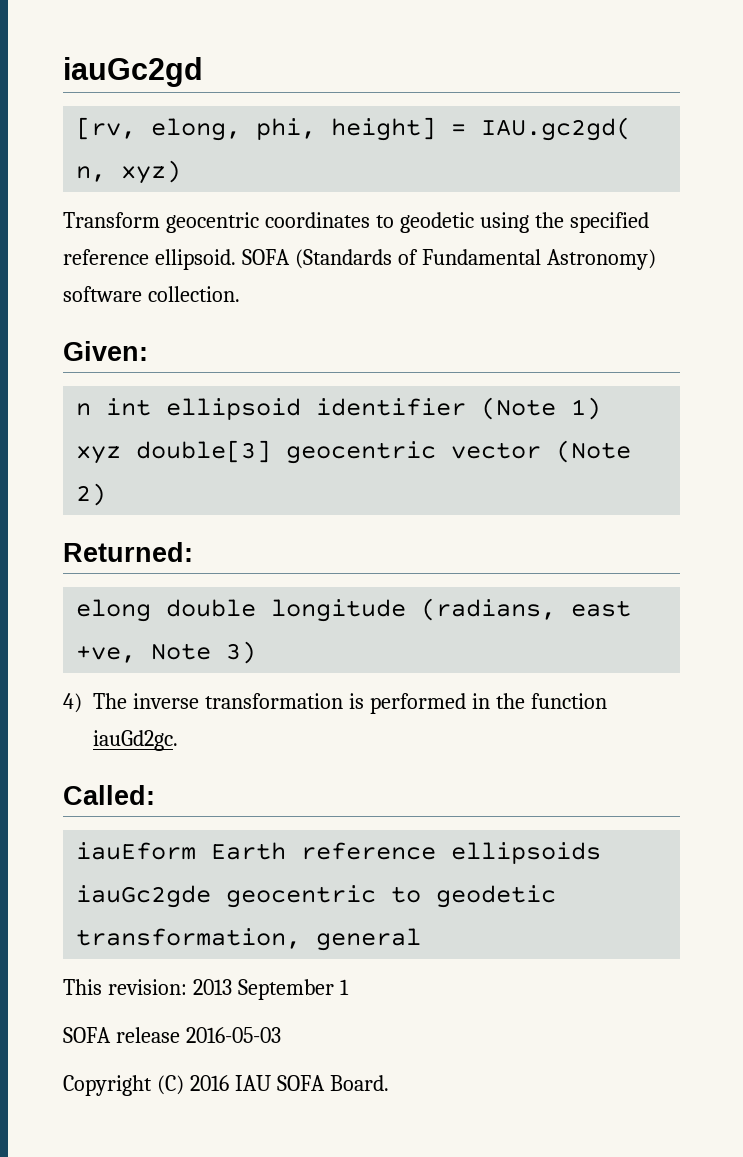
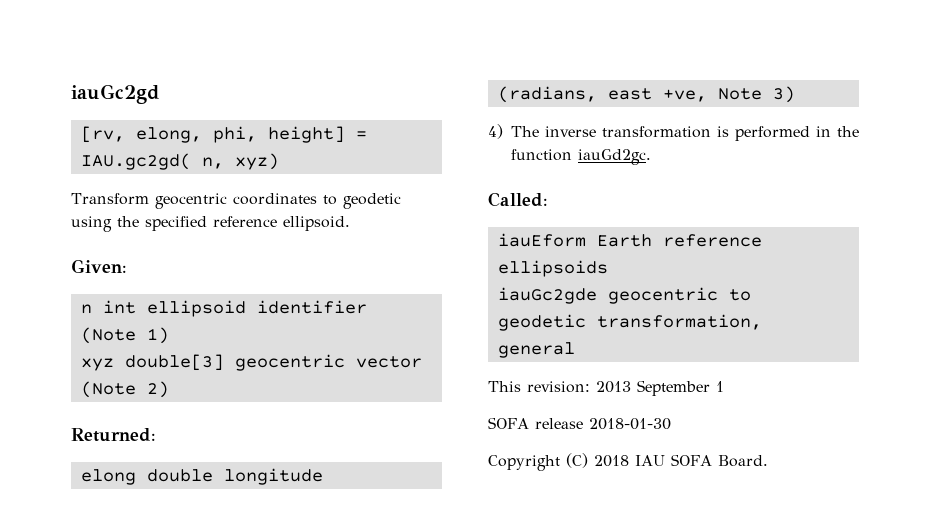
- SOFA (Standards of Fundamental Astronomy) software collection.
- SOFA release 2016-05-03
+ SOFA release 2018-01-30
- Copyright (C) 2016 IAU SOFA Board.
+ Copyright (C) 2018 IAU SOFA Board.

